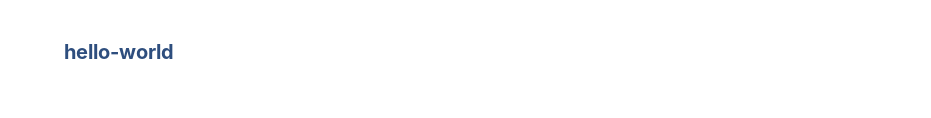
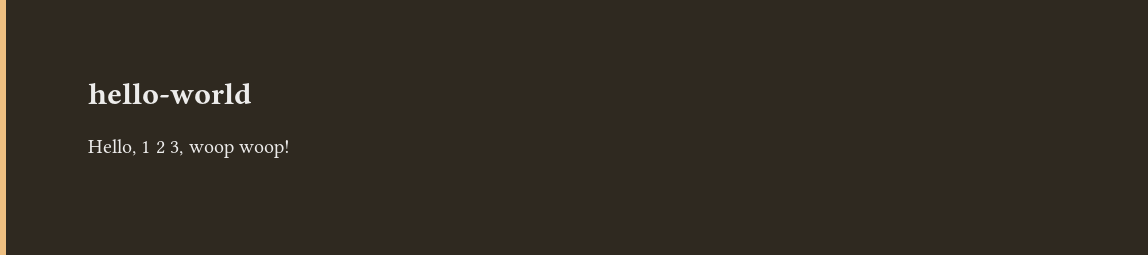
+ Hello, 1 2 3, woop woop!

